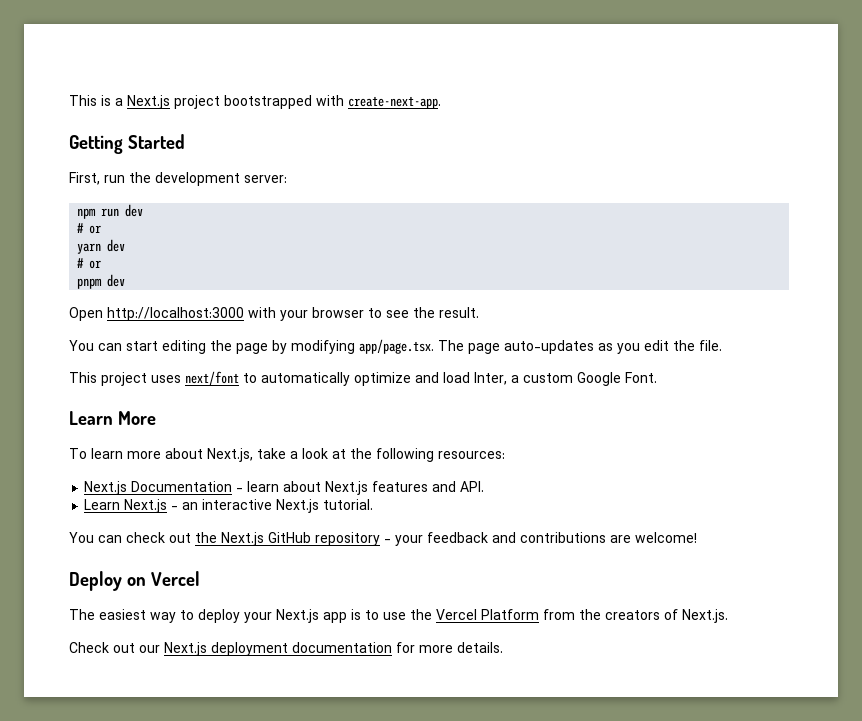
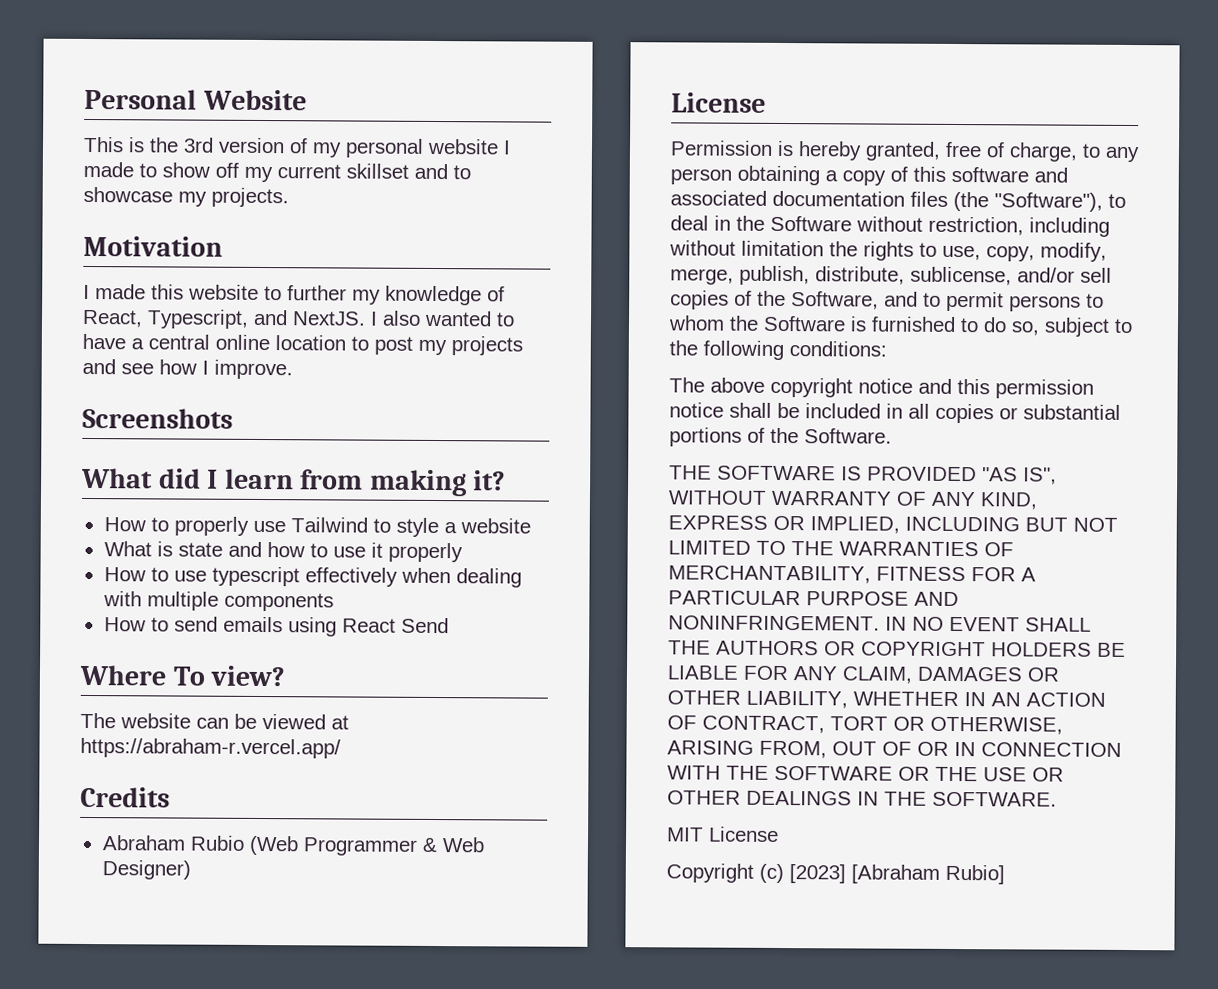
- This is a Next.js project bootstrapped with create-next-app.
- Getting Started
- First, run the development server:
- npm run dev
- # or
- yarn dev
- # or
- pnpm dev
- Open http://localhost:3000 with your browser to see the result.
- You can start editing the page by modifying app/page.tsx. The page auto-updates as you edit the file.
- This project uses next/font to automatically optimize and load Inter, a custom Google Font.
- Learn More
- To learn more about Next.js, take a look at the following resources:
- Next.js Documentation - learn about Next.js features and API.
- Learn Next.js - an interactive Next.js tutorial.
- You can check out the Next.js GitHub repository - your feedback and contributions are welcome!
- Deploy on Vercel
- The easiest way to deploy your Next.js app is to use the Vercel Platform from the creators of Next.js.
- Check out our Next.js deployment documentation for more details.
+ Personal Website
+ This is the 3rd version of my personal website I made to show off my current skillset and to showcase my projects.
+ Motivation
+ I made this website to further my knowledge of React, Typescript, and NextJS. I also wanted to have a central online location to post my projects and see how I improve.
+ Screenshots
+ What did I learn from making it?
+ How to properly use Tailwind to style a website
+ What is state and how to use it properly
+ How to use typescript effectively when dealing with multiple components
+ How to send emails using React Send
+ Where To view?
+ The website can be viewed at https://abraham-r.vercel.app/
+ Credits
+ Abraham Rubio (Web Programmer & Web Designer)
+ License
+ Permission is hereby granted, free of charge, to any person obtaining a copy of this software and associated documentation files (the "Software"), to deal in the Software without restriction, including without limitation the rights to use, copy, modify, merge, publish, distribute, sublicense, and/or sell copies of the Software, and to permit persons to whom the Software is furnished to do so, subject to the following conditions:
+ The above copyright notice and this permission notice shall be included in all copies or substantial portions of the Software.
+ THE SOFTWARE IS PROVIDED "AS IS", WITHOUT WARRANTY OF ANY KIND, EXPRESS OR IMPLIED, INCLUDING BUT NOT LIMITED TO THE WARRANTIES OF MERCHANTABILITY, FITNESS FOR A PARTICULAR PURPOSE AND NONINFRINGEMENT. IN NO EVENT SHALL THE AUTHORS OR COPYRIGHT HOLDERS BE LIABLE FOR ANY CLAIM, DAMAGES OR OTHER LIABILITY, WHETHER IN AN ACTION OF CONTRACT, TORT OR OTHERWISE, ARISING FROM, OUT OF OR IN CONNECTION WITH THE SOFTWARE OR THE USE OR OTHER DEALINGS IN THE SOFTWARE.
+ MIT License
+ Copyright (c) [2023] [Abraham Rubio]

